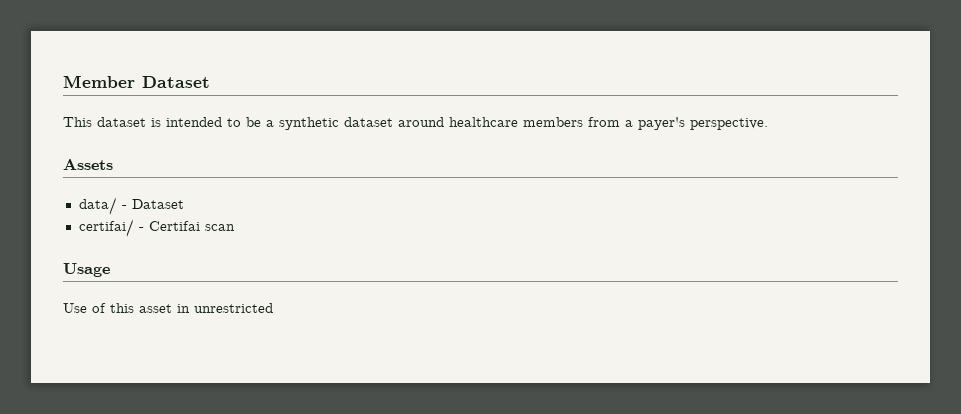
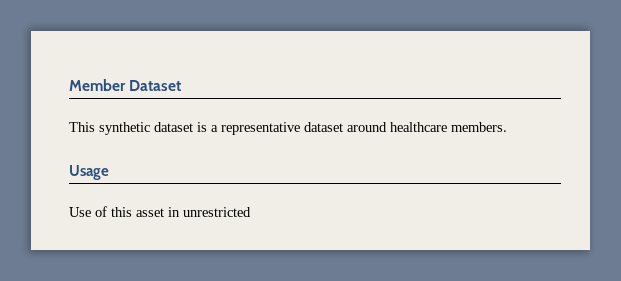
- This dataset is intended to be a synthetic dataset around healthcare members from a payer's perspective.
- Assets
- data/ - Dataset
- certifai/ - Certifai scan
+ This synthetic dataset is a representative dataset around healthcare members.

